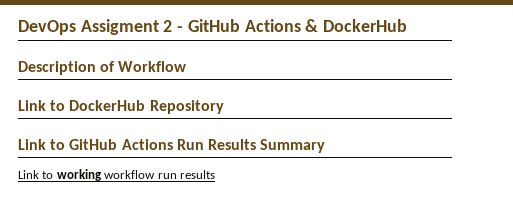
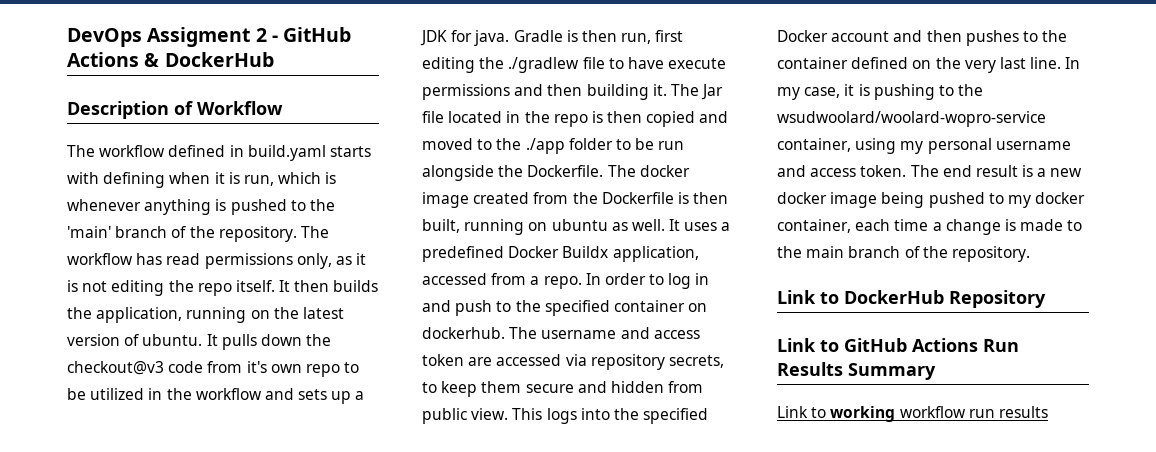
+ The workflow defined in build.yaml starts with defining when it is run, which is whenever anything is pushed to the 'main' branch of the repository. The workflow has read permissions only, as it is not editing the repo itself. It then builds the application, running on the latest version of ubuntu. It pulls down the checkout@v3 code from it's own repo to be utilized in the workflow and sets up a JDK for java. Gradle is then run, first editing the ./gradlew file to have execute permissions and then building it. The Jar file located in the repo is then copied and moved to the ./app folder to be run alongside the Dockerfile. The docker image created from the Dockerfile is then built, running on ubuntu as well. It uses a predefined Docker Buildx application, accessed from a repo. In order to log in and push to the specified container on dockerhub. The username and access token are accessed via repository secrets, to keep them secure and hidden from public view. This logs into the specified Docker account and then pushes to the container defined on the very last line. In my case, it is pushing to the wsudwoolard/woolard-wopro-service container, using my personal username and access token. The end result is a new docker image being pushed to my docker container, each time a change is made to the main branch of the repository.

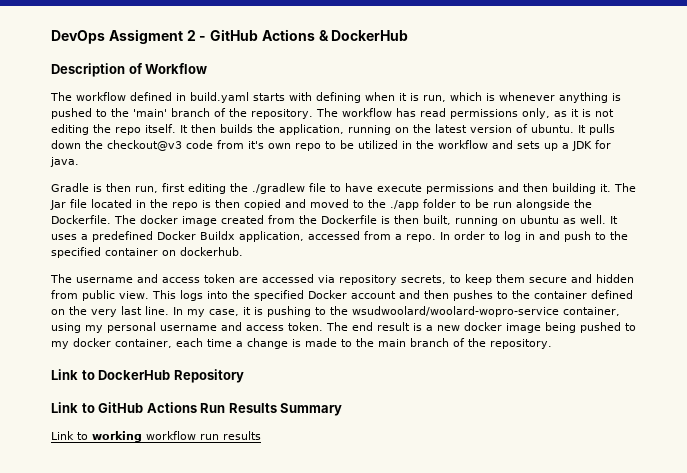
- It pulls down the checkout@v3 code from it's own repo to be utilized in the workflow and sets up a JDK for java. Gradle is then run, first editing the ./gradlew file to have execute permissions and then building it.
+ It pulls down the checkout@v3 code from it's own repo to be utilized in the workflow and sets up a JDK for java.
+ Gradle is then run, first editing the ./gradlew file to have execute permissions and then building it.
- In order to log in and push to the specified container on dockerhub. The username and access token are accessed via repository secrets, to keep them secure and hidden from public view.
+ In order to log in and push to the specified container on dockerhub.
+ The username and access token are accessed via repository secrets, to keep them secure and hidden from public view.

